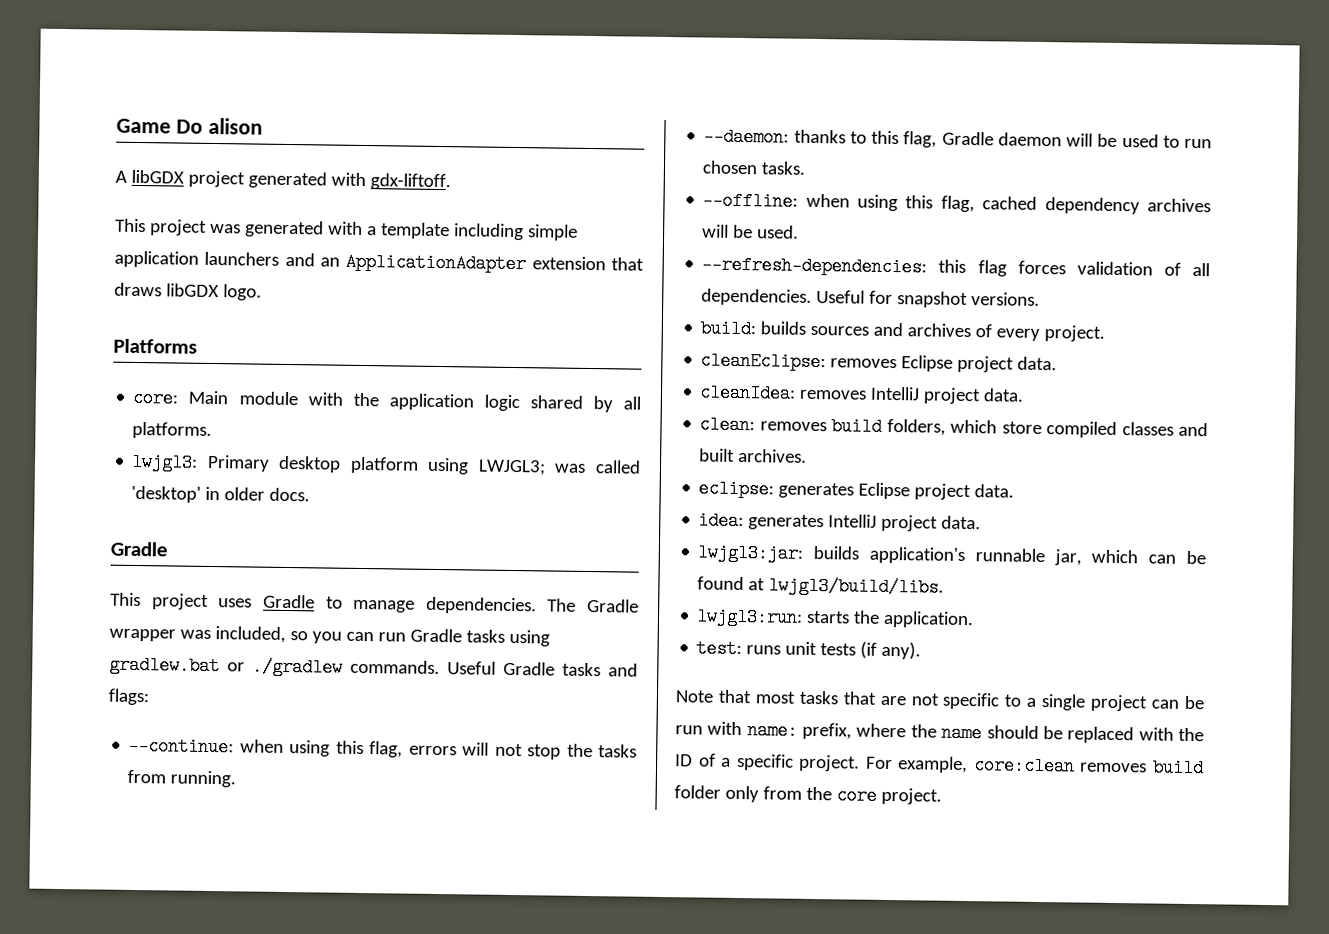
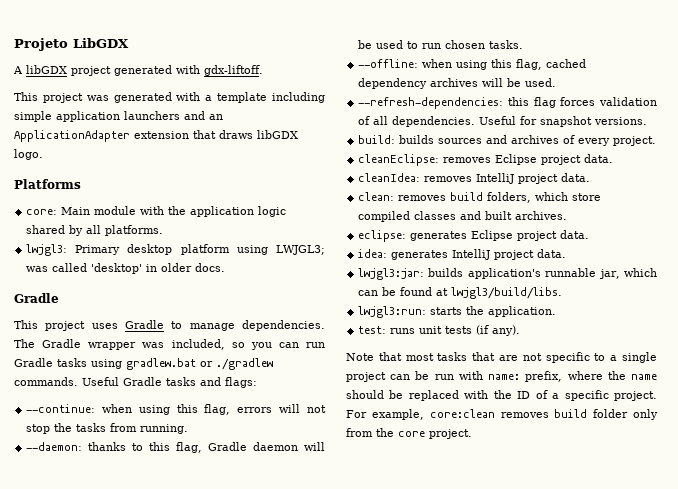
- Game Do alison
+ Projeto LibGDX

